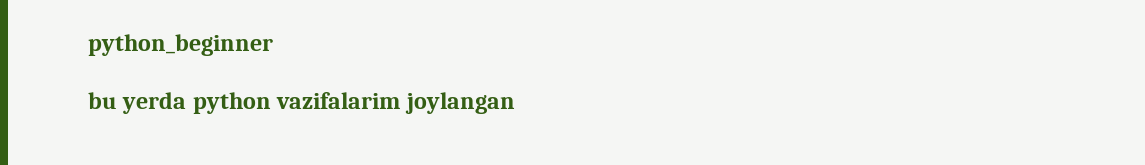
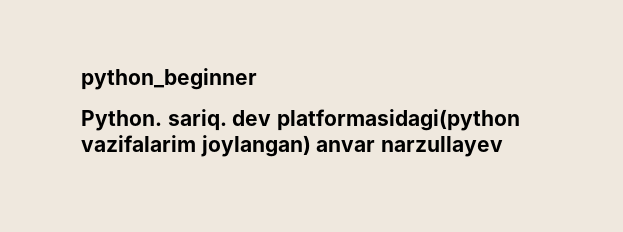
- bu yerda python vazifalarim joylangan
+ Python. sariq. dev platformasidagi(python vazifalarim joylangan) anvar narzullayev

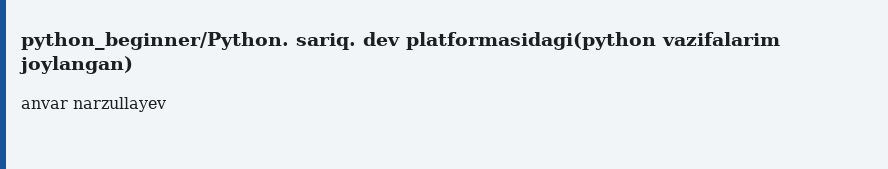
- python_beginner
- Python. sariq. dev platformasidagi(python vazifalarim joylangan) anvar narzullayev
+ python_beginner/Python. sariq. dev platformasidagi(python vazifalarim joylangan)
+ anvar narzullayev

